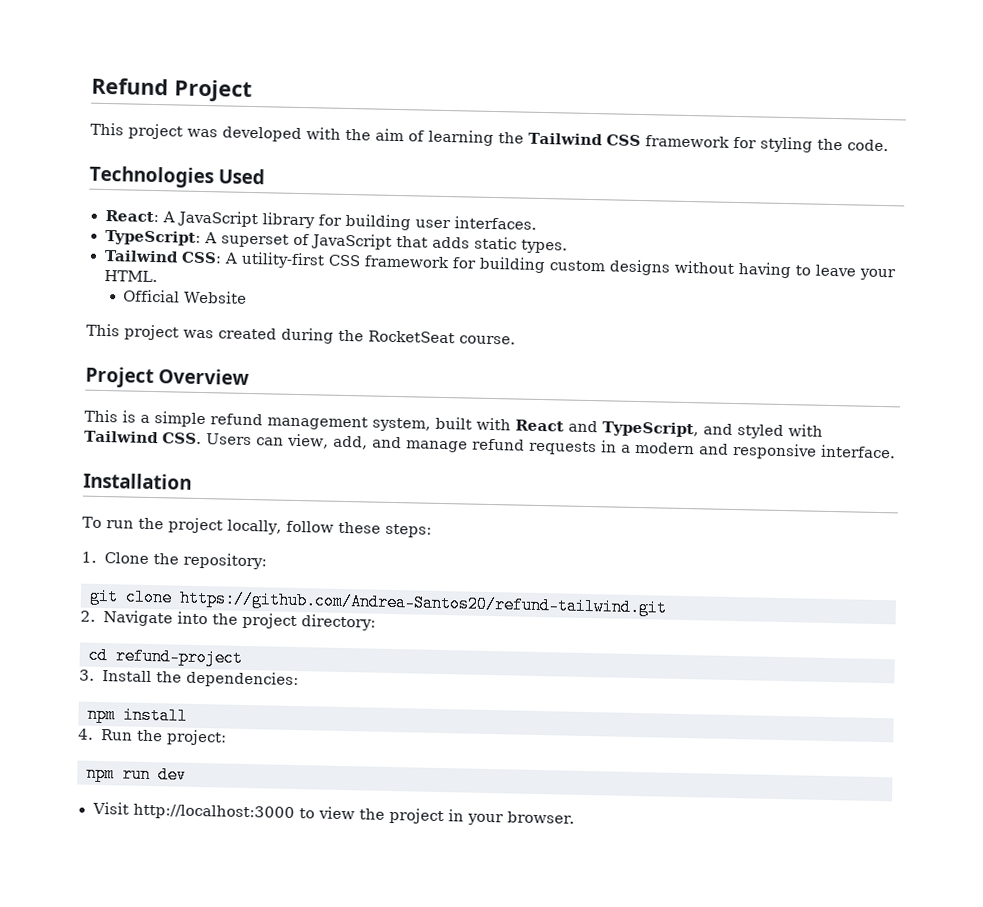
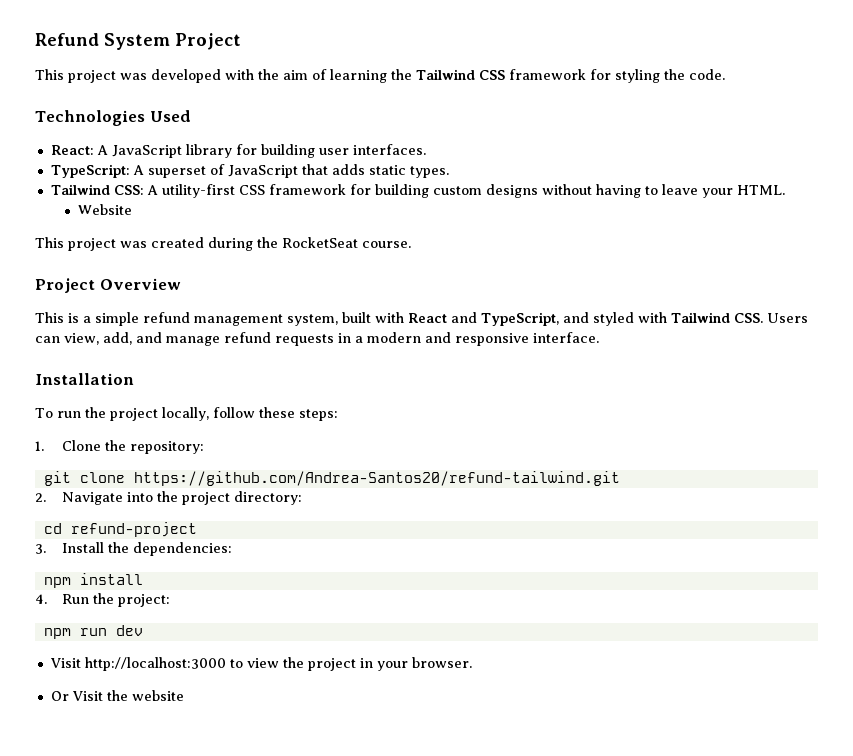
- Refund Project
+ Refund System Project
- Official Website
+ Website
+ Or Visit the website

